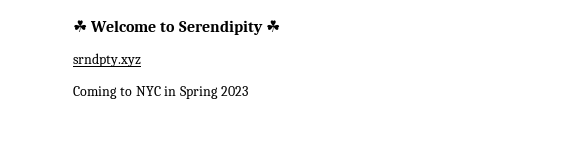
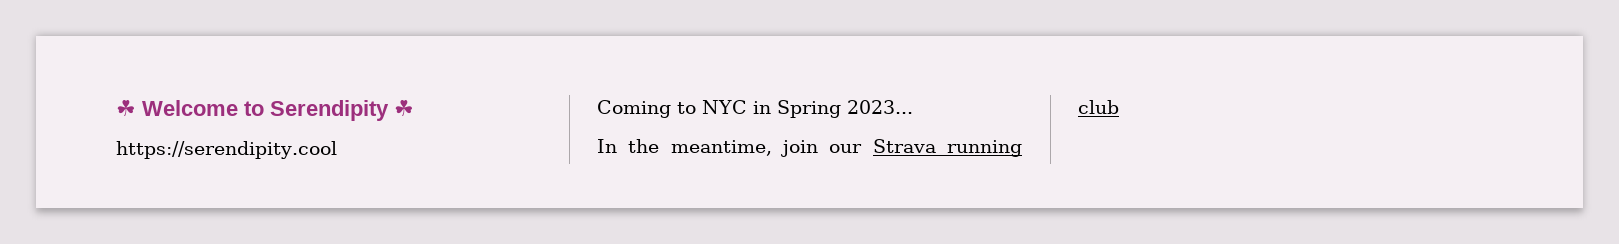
- srndpty.xyz
+ https://serendipity.cool
- Coming to NYC in Spring 2023
+ Coming to NYC in Spring 2023...
+ In the meantime, join our Strava running club

